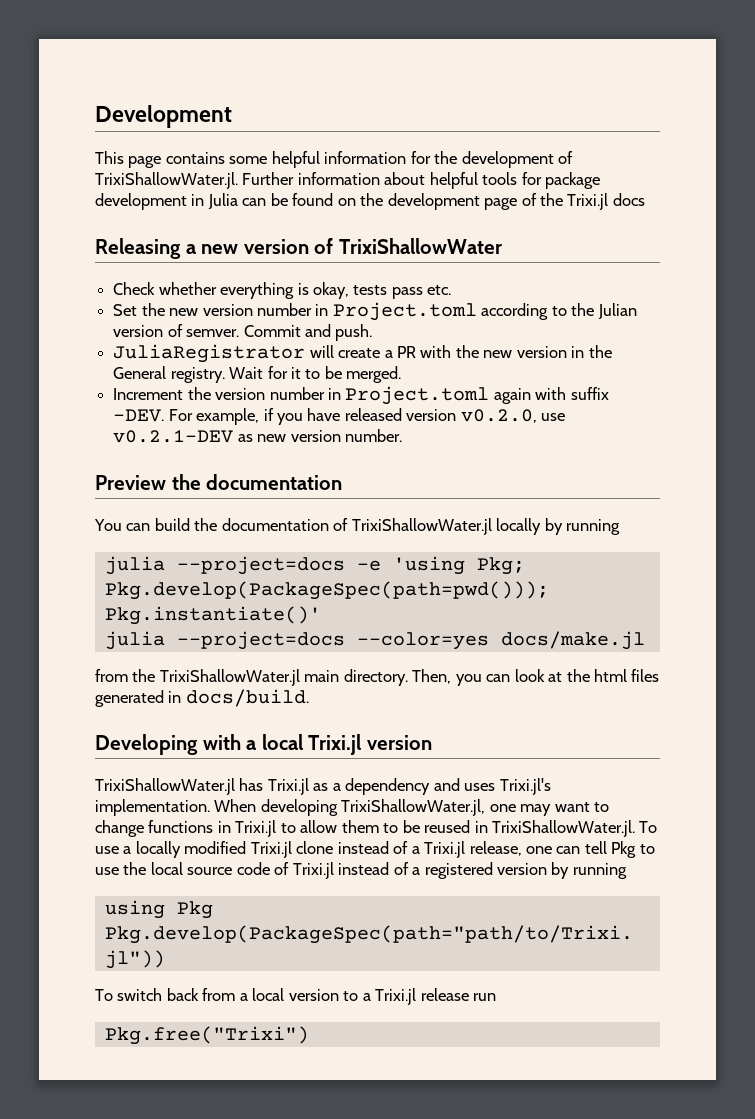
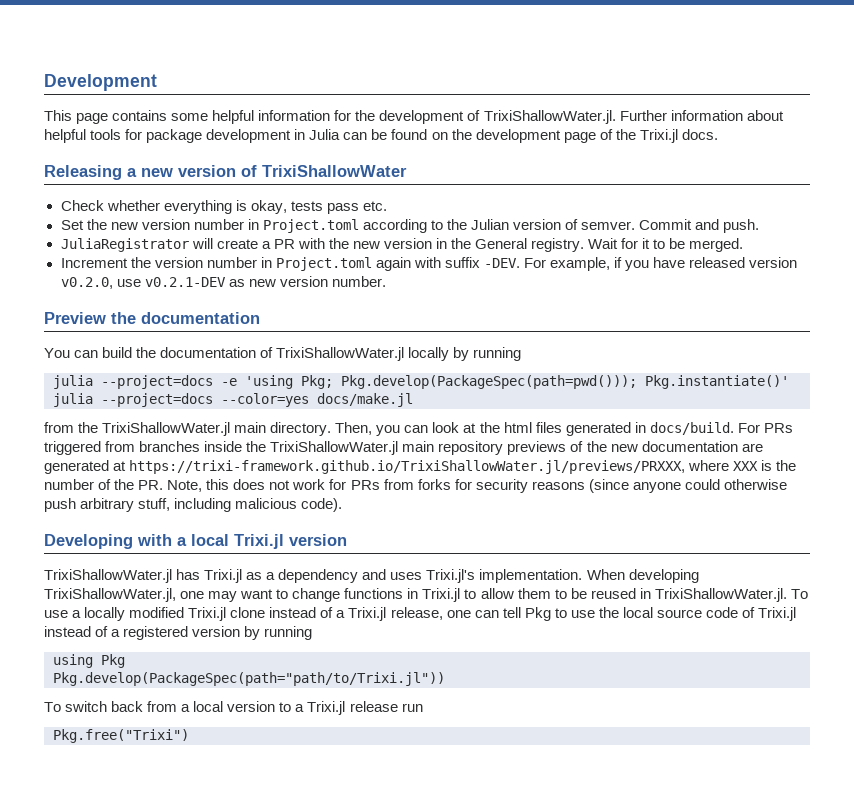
- This page contains some helpful information for the development of TrixiShallowWater.jl. Further information about helpful tools for package development in Julia can be found on the development page of the Trixi.jl docs
+ This page contains some helpful information for the development of TrixiShallowWater.jl. Further information about helpful tools for package development in Julia can be found on the development page of the Trixi.jl docs.
+ For PRs triggered from branches inside the TrixiShallowWater.jl main repository previews of the new documentation are generated at https://trixi-framework.github.io/TrixiShallowWater.jl/previews/PRXXX, where XXX is the number of the PR. Note, this does not work for PRs from forks for security reasons (since anyone could otherwise push arbitrary stuff, including malicious code).

